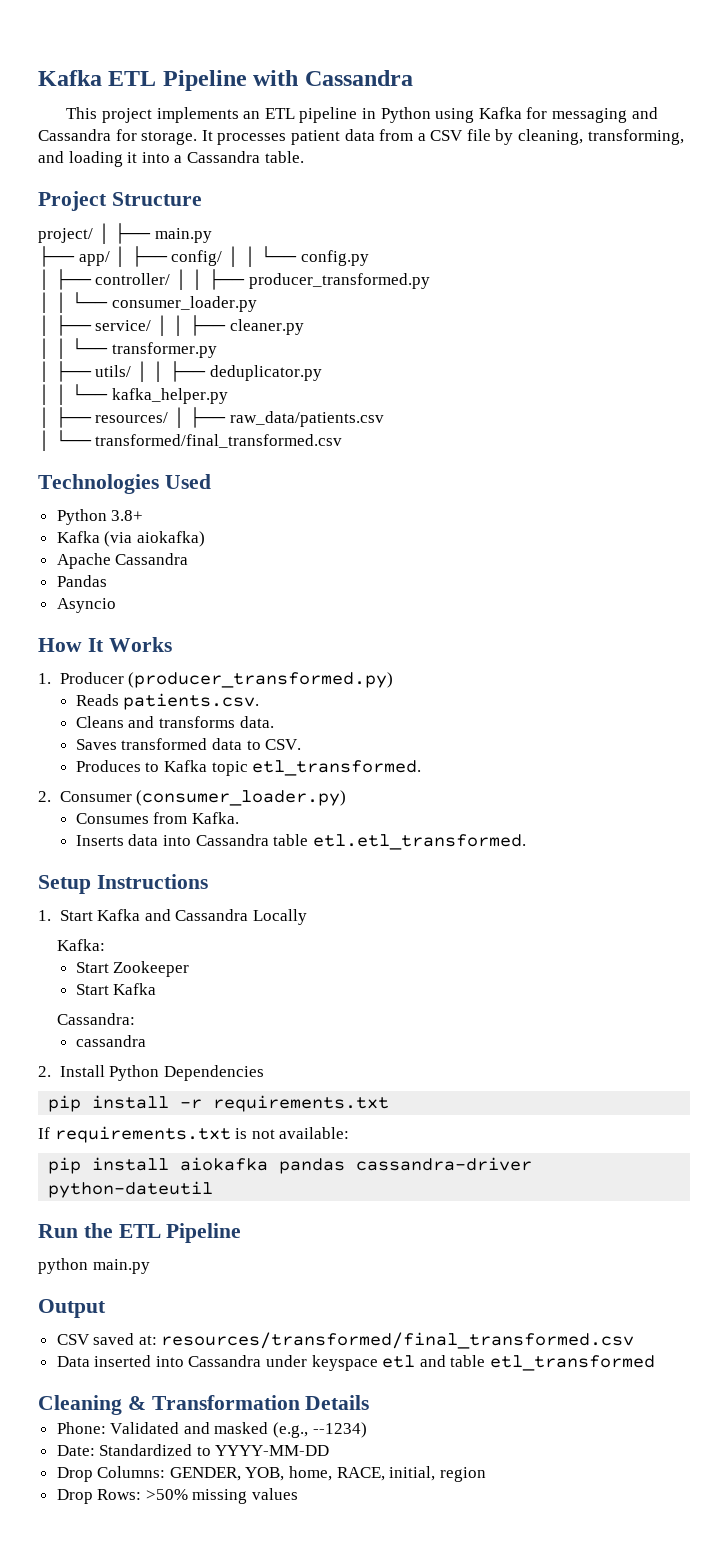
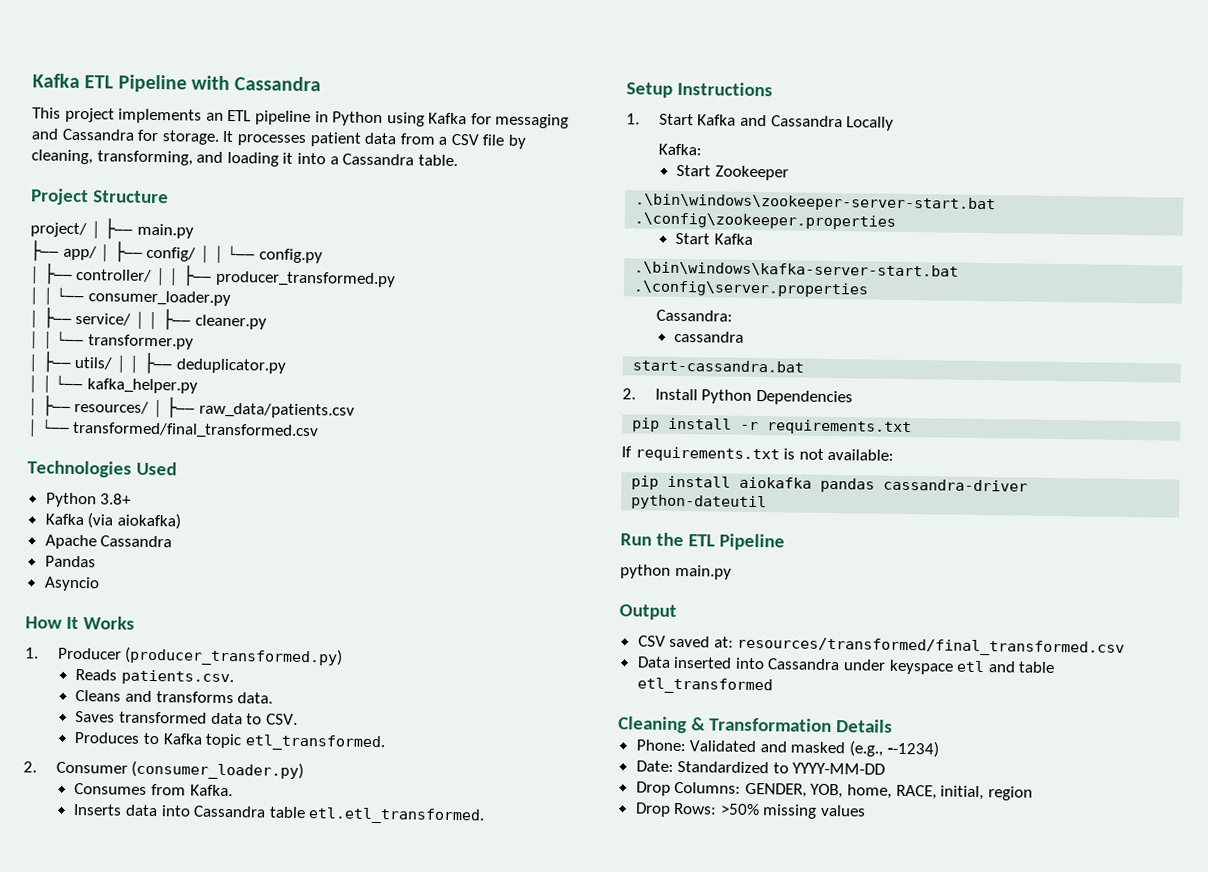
  Start Zookeeper
+ .\bin\windows\zookeeper-server-start.bat .\config\zookeeper.properties
  Start Kafka
+ .\bin\windows\kafka-server-start.bat .\config\server.properties
+ start-cassandra.bat

